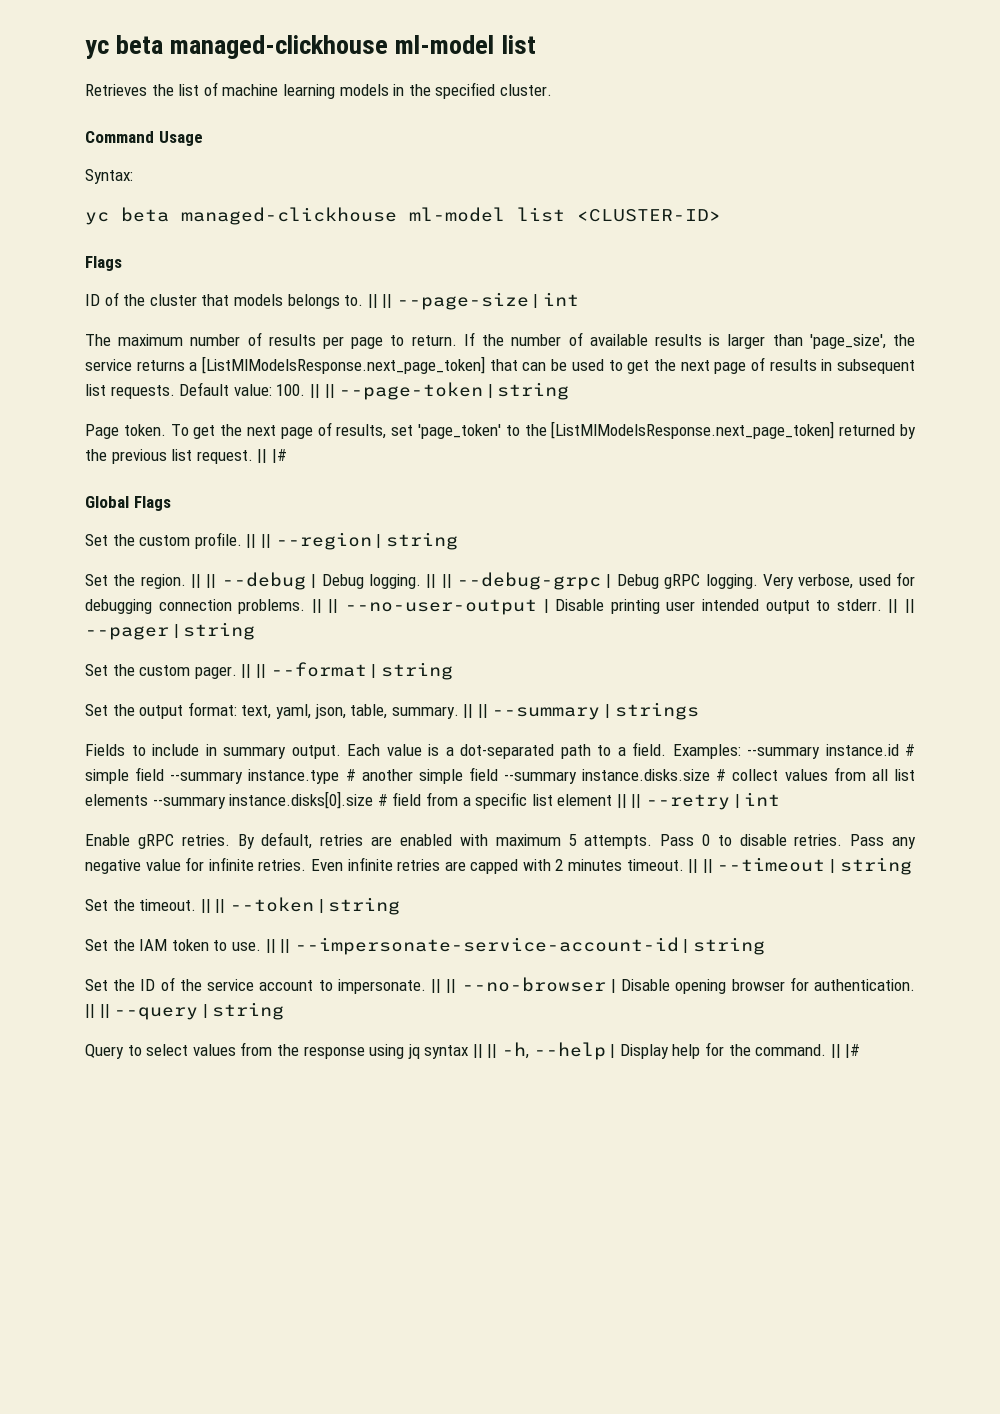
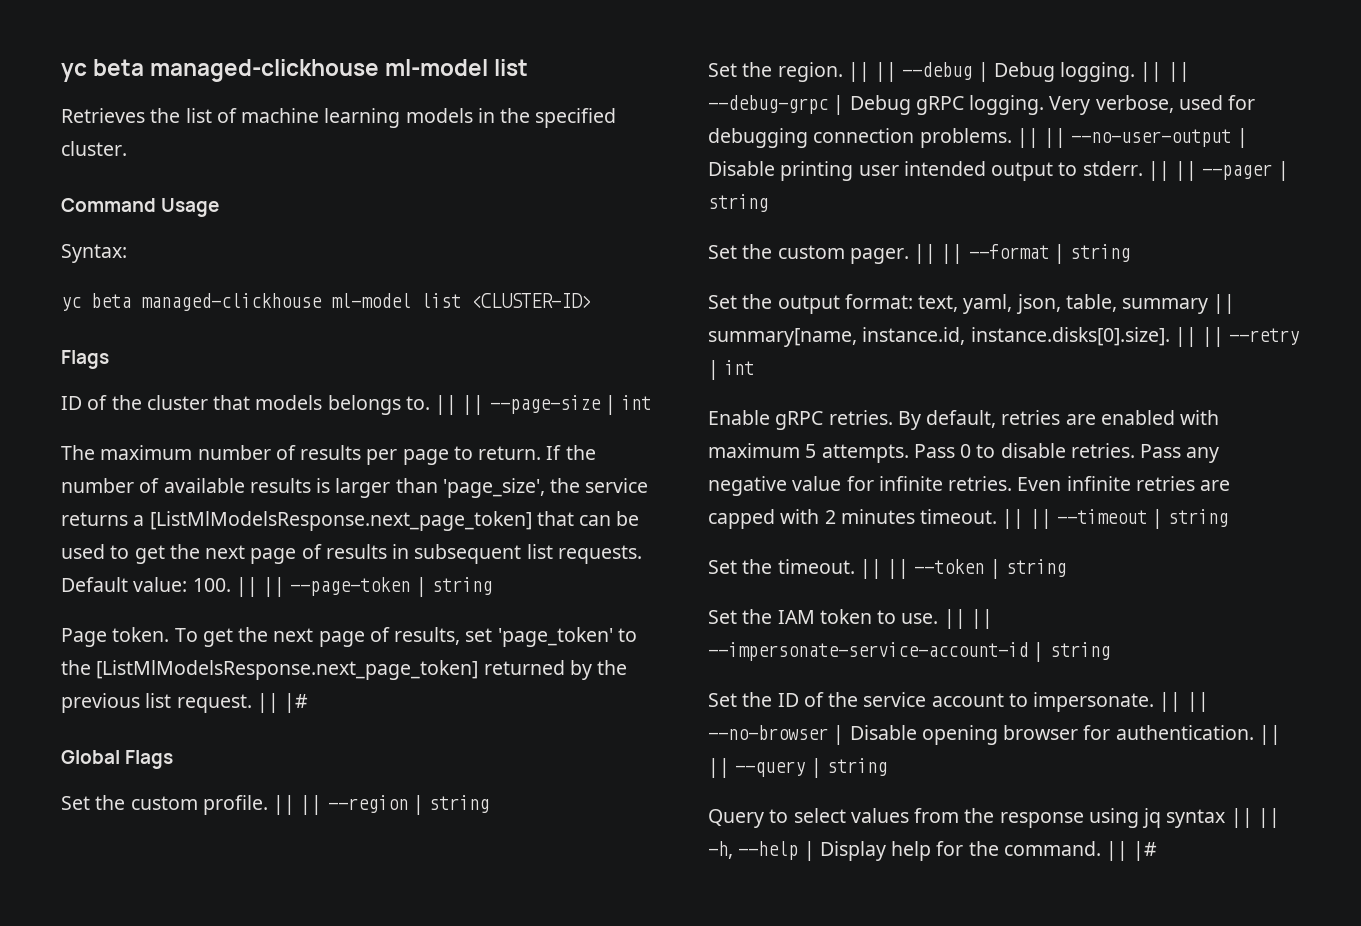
- Set the output format: text, yaml, json, table, summary. || || --summary | strings
- Fields to include in summary output. Each value is a dot-separated path to a field. Examples: --summary instance.id # simple field --summary instance.type # another simple field --summary instance.disks.size # collect values from all list elements --summary instance.disks[0].size # field from a specific list element || || --retry | int
+ Set the output format: text, yaml, json, table, summary || summary[name, instance.id, instance.disks[0].size]. || || --retry | int

